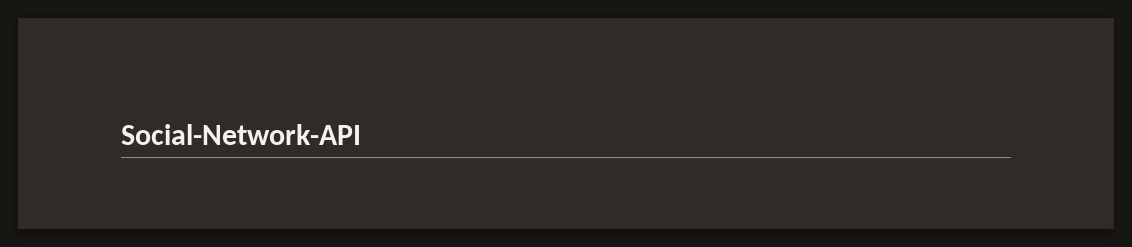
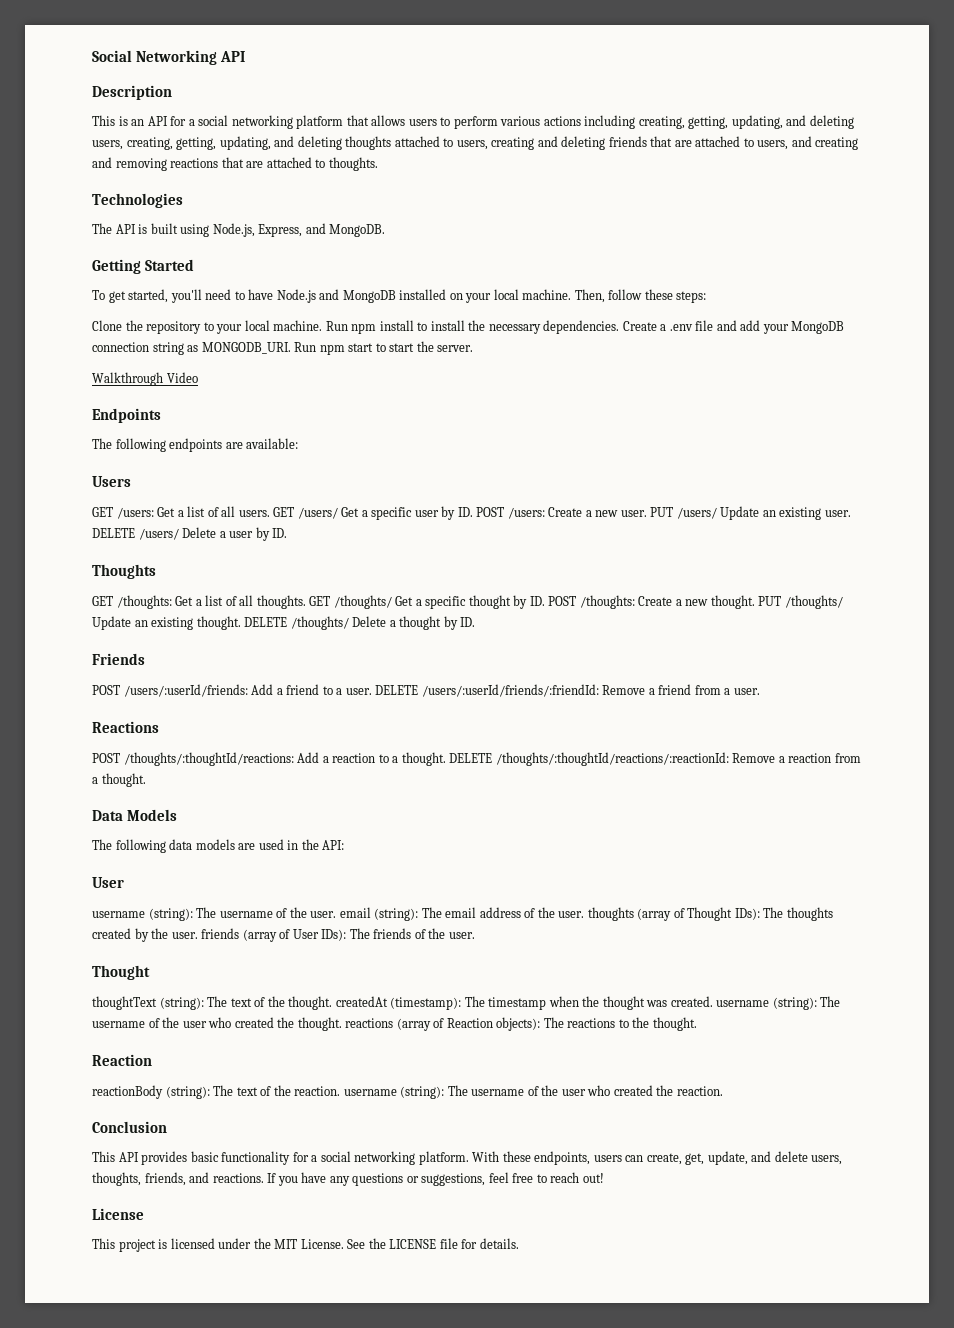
- Social-Network-API
+ Social Networking API
+ Description
+ This is an API for a social networking platform that allows users to perform various actions including creating, getting, updating, and deleting users, creating, getting, updating, and deleting thoughts attached to users, creating and deleting friends that are attached to users, and creating and removing reactions that are attached to thoughts.
+ Technologies
+ The API is built using Node.js, Express, and MongoDB.
+ Getting Started
+ To get started, you'll need to have Node.js and MongoDB installed on your local machine. Then, follow these steps:
+ Clone the repository to your local machine. Run npm install to install the necessary dependencies. Create a .env file and add your MongoDB connection string as MONGODB_URI. Run npm start to start the server.
+ Walkthrough Video
+ Endpoints
+ The following endpoints are available:
+ Users
+ GET /users: Get a list of all users. GET /users/ Get a specific user by ID. POST /users: Create a new user. PUT /users/ Update an existing user. DELETE /users/ Delete a user by ID.
+ Thoughts
+ GET /thoughts: Get a list of all thoughts. GET /thoughts/ Get a specific thought by ID. POST /thoughts: Create a new thought. PUT /thoughts/ Update an existing thought. DELETE /thoughts/ Delete a thought by ID.
+ Friends
+ POST /users/:userId/friends: Add a friend to a user. DELETE /users/:userId/friends/:friendId: Remove a friend from a user.
+ Reactions
+ POST /thoughts/:thoughtId/reactions: Add a reaction to a thought. DELETE /thoughts/:thoughtId/reactions/:reactionId: Remove a reaction from a thought.
+ Data Models
+ The following data models are used in the API:
+ User
+ username (string): The username of the user. email (string): The email address of the user. thoughts (array of Thought IDs): The thoughts created by the user. friends (array of User IDs): The friends of the user.
+ Thought
+ thoughtText (string): The text of the thought. createdAt (timestamp): The timestamp when the thought was created. username (string): The username of the user who created the thought. reactions (array of Reaction objects): The reactions to the thought.
+ Reaction
+ reactionBody (string): The text of the reaction. username (string): The username of the user who created the reaction.
+ Conclusion
+ This API provides basic functionality for a social networking platform. With these endpoints, users can create, get, update, and delete users, thoughts, friends, and reactions. If you have any questions or suggestions, feel free to reach out!
+ License
+ This project is licensed under the MIT License. See the LICENSE file for details.

